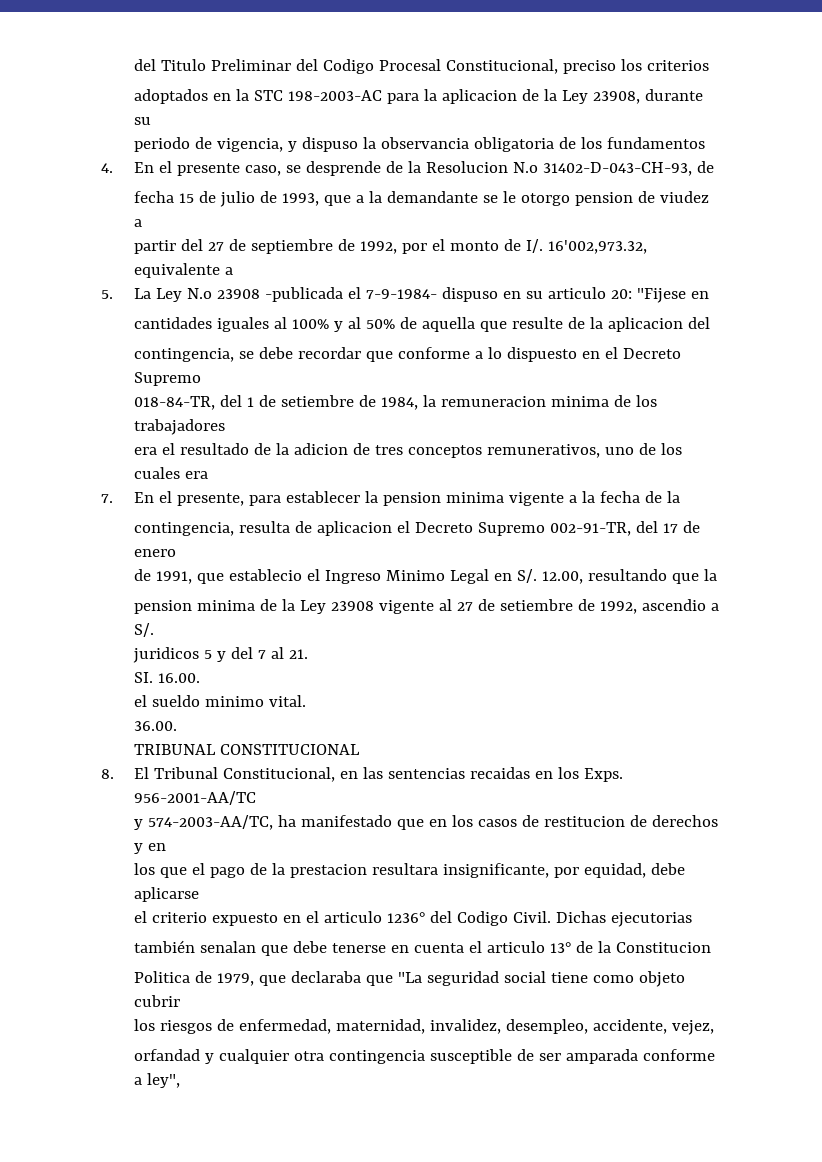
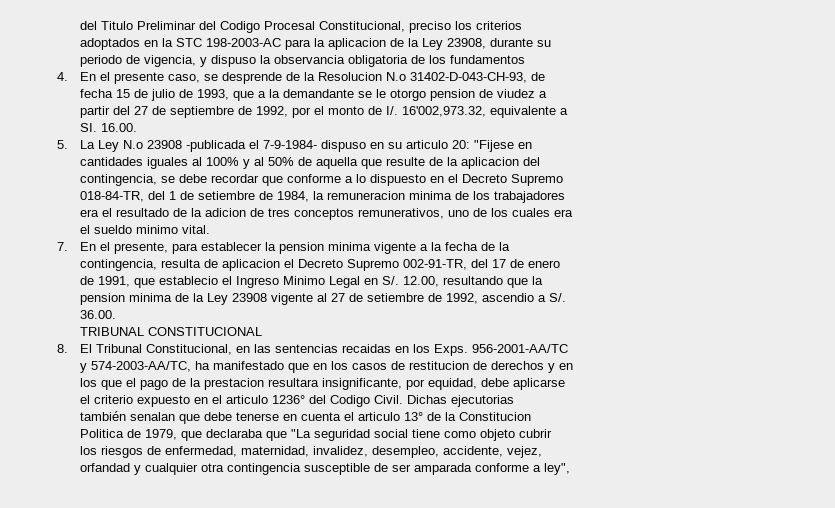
+ SI. 16.00.
+ el sueldo minimo vital.
- juridicos 5 y del 7 al 21.
- SI. 16.00.
- el sueldo minimo vital.

